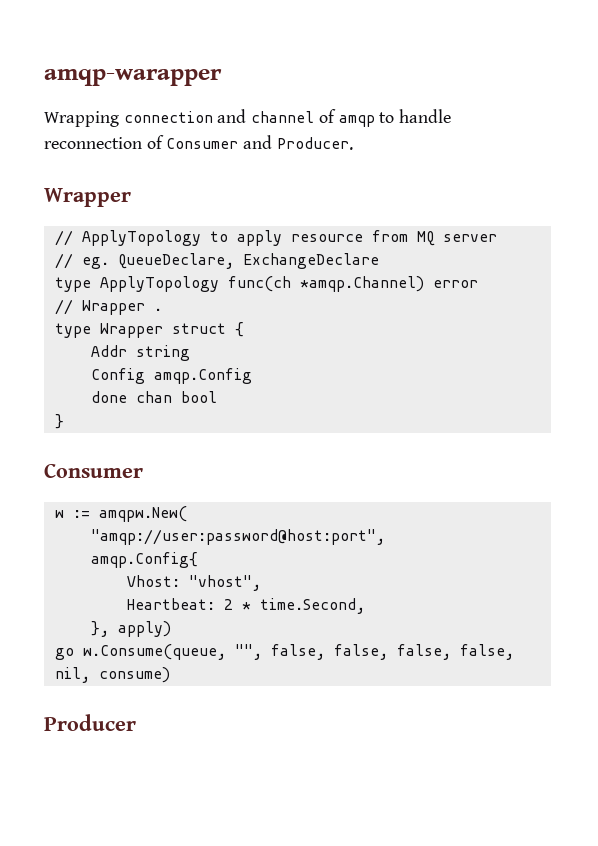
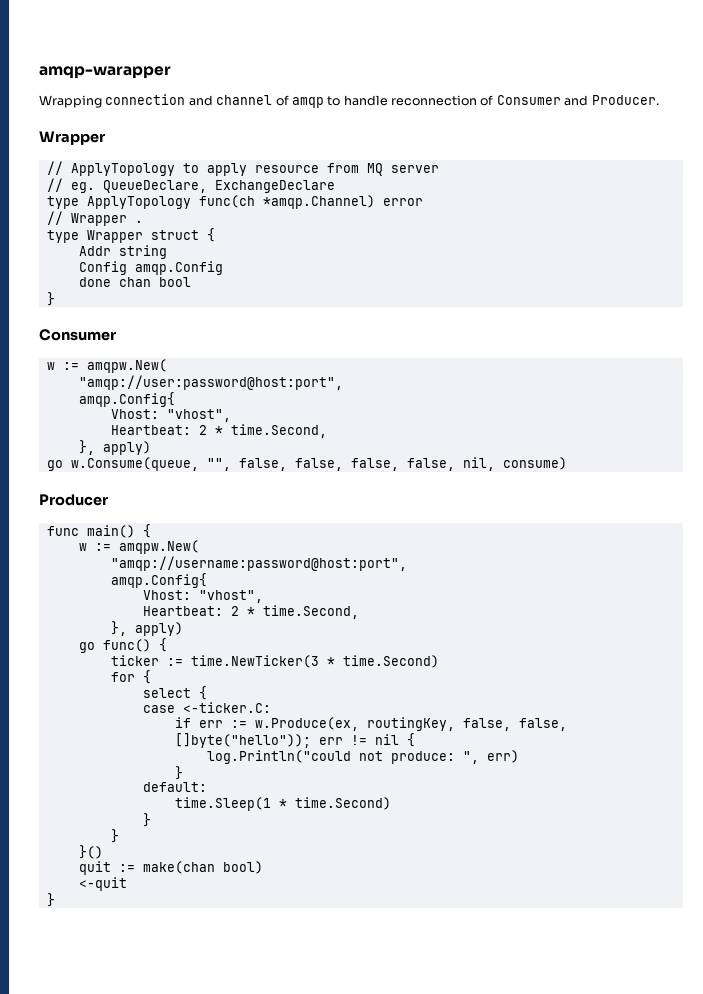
+ func main() {
+ w := amqpw.New(
+ "amqp://username:password@host:port",
+ amqp.Config{
+ Vhost: "vhost",
+ Heartbeat: 2 * time.Second,
+ }, apply)
+ go func() {
+ ticker := time.NewTicker(3 * time.Second)
+ for {
+ select {
+ case <-ticker.C:
+ if err := w.Produce(ex, routingKey, false, false, []byte("hello")); err != nil {
+ log.Println("could not produce: ", err)
+ }
+ default:
+ time.Sleep(1 * time.Second)
+ }
+ }
+ }()
+ quit := make(chan bool)
+ <-quit
+ }

